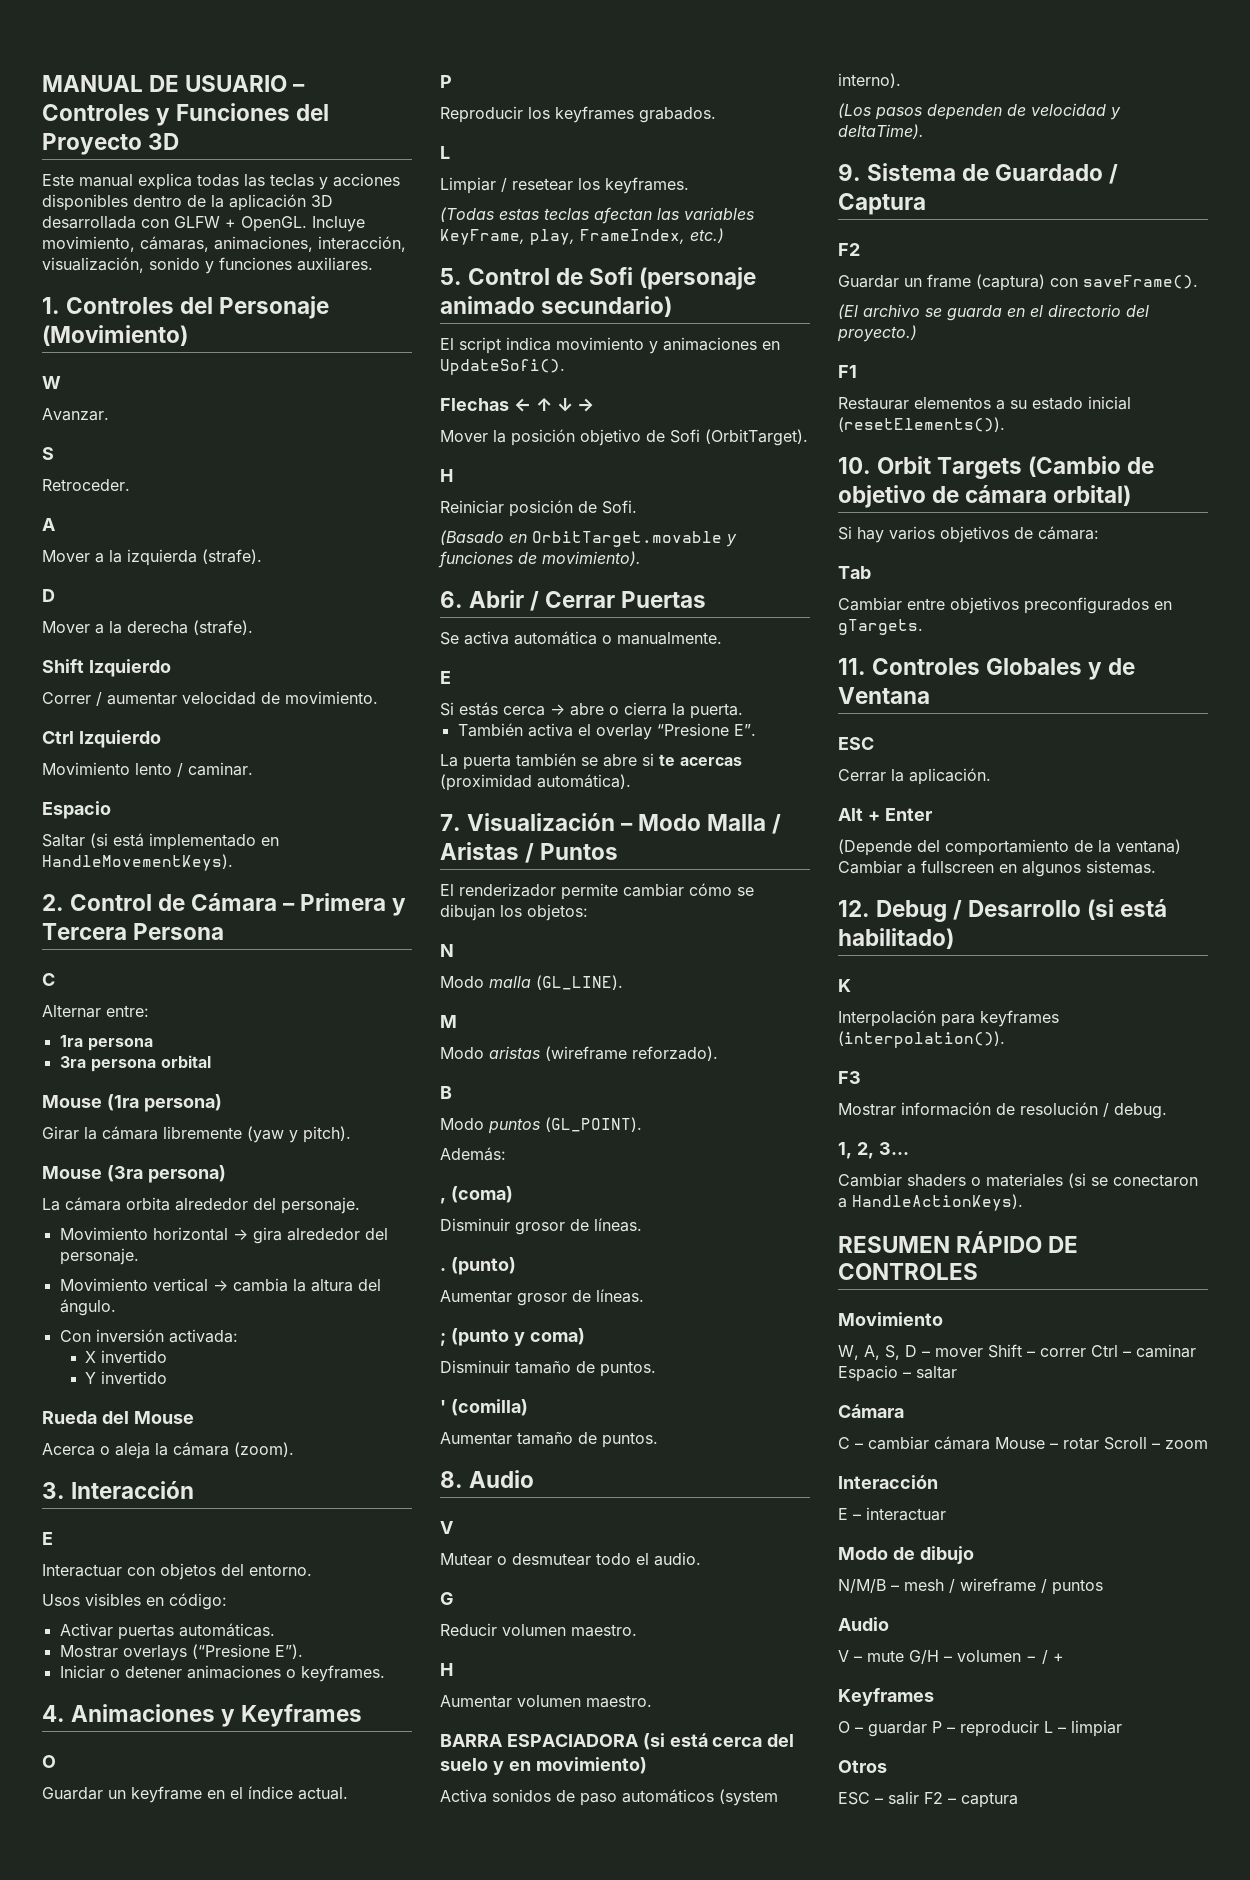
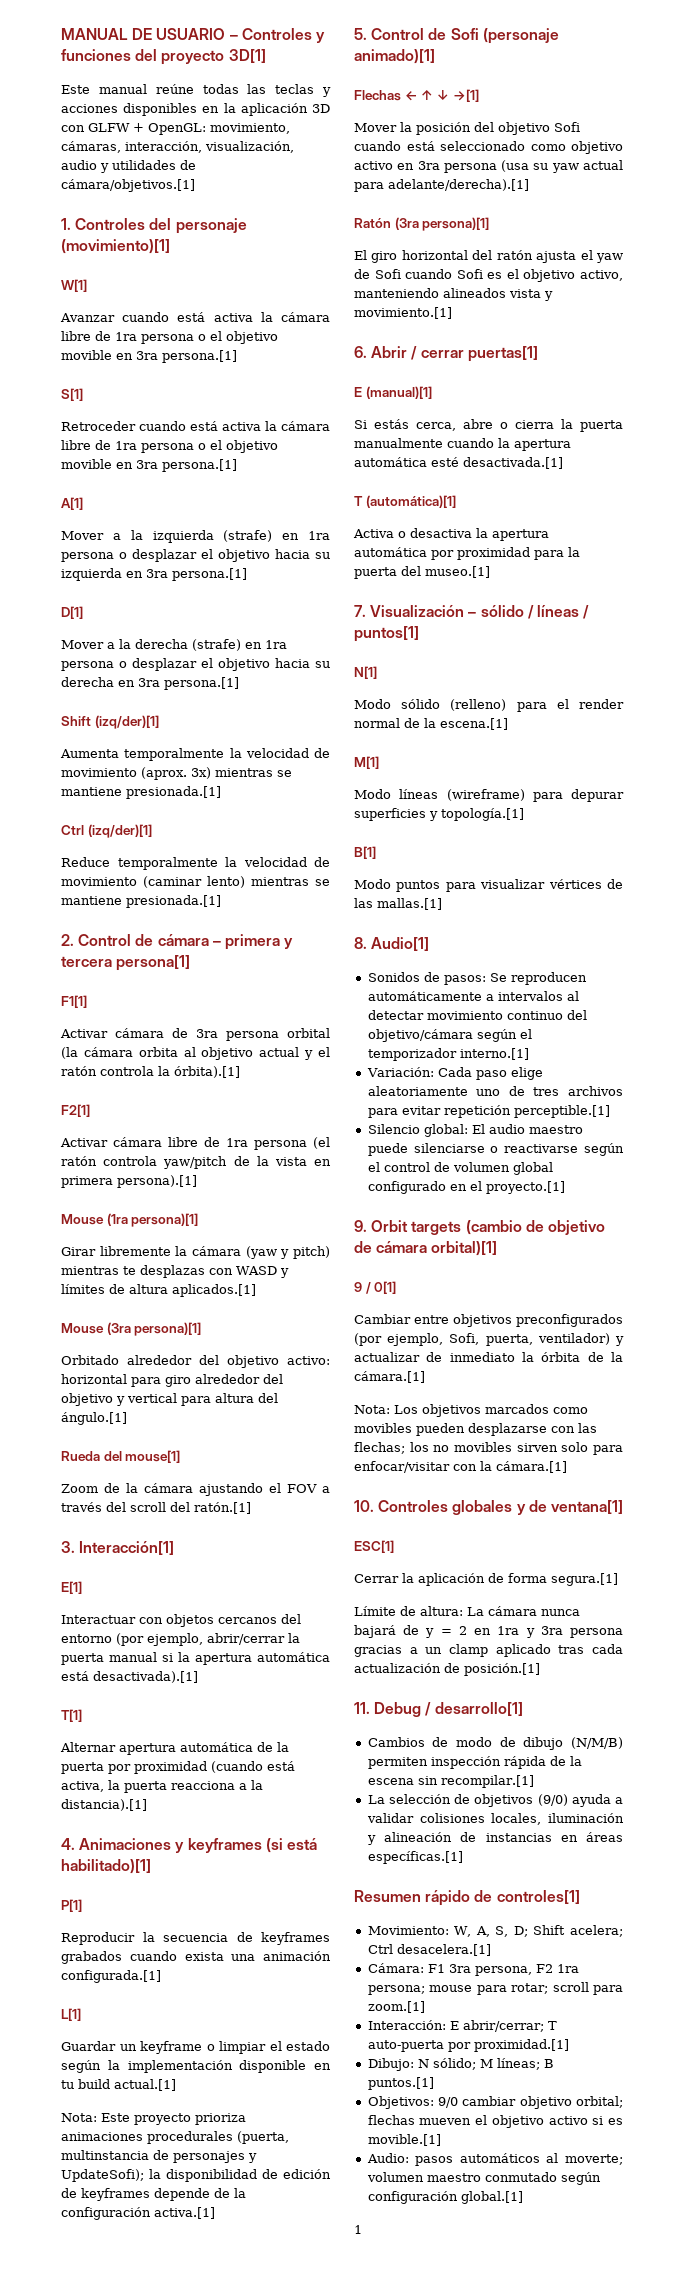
- MANUAL DE USUARIO – Controles y Funciones del Proyecto 3D
+ MANUAL DE USUARIO – Controles y funciones del proyecto 3D[1]
- Este manual explica todas las teclas y acciones disponibles dentro de la aplicación 3D desarrollada con GLFW + OpenGL. Incluye movimiento, cámaras, animaciones, interacción, visualización, sonido y funciones auxiliares.
- 1. Controles del Personaje (Movimiento)
- W
- Avanzar.
- S
- Retroceder.
- A
- Mover a la izquierda (strafe).
- D
- Mover a la derecha (strafe).
- Shift Izquierdo
- Correr / aumentar velocidad de movimiento.
- Ctrl Izquierdo
- Movimiento lento / caminar.
- Espacio
- Saltar (si está implementado en HandleMovementKeys).
- 2. Control de Cámara – Primera y Tercera Persona
- C
- Alternar entre:
- 1ra persona
- 3ra persona orbital
+ Este manual reúne todas las teclas y acciones disponibles en la aplicación 3D con GLFW + OpenGL: movimiento, cámaras, interacción, visualización, audio y utilidades de cámara/objetivos.[1]
+ 1. Controles del personaje (movimiento)[1]
+ W[1]
+ Avanzar cuando está activa la cámara libre de 1ra persona o el objetivo movible en 3ra persona.[1]
+ S[1]
+ Retroceder cuando está activa la cámara libre de 1ra persona o el objetivo movible en 3ra persona.[1]
+ A[1]
+ Mover a la izquierda (strafe) en 1ra persona o desplazar el objetivo hacia su izquierda en 3ra persona.[1]
+ D[1]
+ Mover a la derecha (strafe) en 1ra persona o desplazar el objetivo hacia su derecha en 3ra persona.[1]
+ Shift (izq/der)[1]
+ Aumenta temporalmente la velocidad de movimiento (aprox. 3x) mientras se mantiene presionada.[1]
+ Ctrl (izq/der)[1]
+ Reduce temporalmente la velocidad de movimiento (caminar lento) mientras se mantiene presionada.[1]
+ 2. Control de cámara – primera y tercera persona[1]
+ F1[1]
+ Activar cámara de 3ra persona orbital (la cámara orbita al objetivo actual y el ratón controla la órbita).[1]
+ F2[1]
+ Activar cámara libre de 1ra persona (el ratón controla yaw/pitch de la vista en primera persona).[1]
- Mouse (1ra persona)
+ Mouse (1ra persona)[1]
- Girar la cámara libremente (yaw y pitch).
- Mouse (3ra persona)
- La cámara orbita alrededor del personaje.
- Movimiento horizontal → gira alrededor del personaje.
- Movimiento vertical → cambia la altura del ángulo.
- Con inversión activada:
- X invertido
- Y invertido
- Rueda del Mouse
- Acerca o aleja la cámara (zoom).
+ Girar libremente la cámara (yaw y pitch) mientras te desplazas con WASD y límites de altura aplicados.[1]
+ Mouse (3ra persona)[1]
+ Orbitado alrededor del objetivo activo: horizontal para giro alrededor del objetivo y vertical para altura del ángulo.[1]
+ Rueda del mouse[1]
+ Zoom de la cámara ajustando el FOV a través del scroll del ratón.[1]
- 3. Interacción
- E
+ 3. Interacción[1]
+ E[1]
- Interactuar con objetos del entorno.
- Usos visibles en código:
- Activar puertas automáticas.
- Mostrar overlays (“Presione E”).
- Iniciar o detener animaciones o keyframes.
- 4. Animaciones y Keyframes
- O
- Guardar un keyframe en el índice actual.
- P
- Reproducir los keyframes grabados.
- L
- Limpiar / resetear los keyframes.
- (Todas estas teclas afectan las variables KeyFrame, play, FrameIndex, etc.)
+ Interactuar con objetos cercanos del entorno (por ejemplo, abrir/cerrar la puerta manual si la apertura automática está desactivada).[1]
+ T[1]
+ Alternar apertura automática de la puerta por proximidad (cuando está activa, la puerta reacciona a la distancia).[1]
+ 4. Animaciones y keyframes (si está habilitado)[1]
+ P[1]
+ Reproducir la secuencia de keyframes grabados cuando exista una animación configurada.[1]
+ L[1]
+ Guardar un keyframe o limpiar el estado según la implementación disponible en tu build actual.[1]
+ Nota: Este proyecto prioriza animaciones procedurales (puerta, multinstancia de personajes y UpdateSofi); la disponibilidad de edición de keyframes depende de la configuración activa.[1]
- 5. Control de Sofi (personaje animado secundario)
- El script indica movimiento y animaciones en UpdateSofi().
+ 5. Control de Sofi (personaje animado)[1]
- Flechas ← ↑ ↓ →
+ Flechas ← ↑ ↓ →[1]
- Mover la posición objetivo de Sofi (OrbitTarget).
- H
- Reiniciar posición de Sofi.
- (Basado en OrbitTarget.movable y funciones de movimiento).
- 6. Abrir / Cerrar Puertas
- Se activa automática o manualmente.
- E
+ Mover la posición del objetivo Sofi cuando está seleccionado como objetivo activo en 3ra persona (usa su yaw actual para adelante/derecha).[1]
+ Ratón (3ra persona)[1]
+ El giro horizontal del ratón ajusta el yaw de Sofi cuando Sofi es el objetivo activo, manteniendo alineados vista y movimiento.[1]
+ 6. Abrir / cerrar puertas[1]
+ E (manual)[1]
- Si estás cerca → abre o cierra la puerta.
- También activa el overlay “Presione E”.
- La puerta también se abre si te acercas (proximidad automática).
- 7. Visualización – Modo Malla / Aristas / Puntos
- El renderizador permite cambiar cómo se dibujan los objetos:
- N
- Modo malla (GL_LINE).
- M
- Modo aristas (wireframe reforzado).
- B
- Modo puntos (GL_POINT).
- Además:
- , (coma)
- Disminuir grosor de líneas.
- . (punto)
- Aumentar grosor de líneas.
- ; (punto y coma)
- Disminuir tamaño de puntos.
- ' (comilla)
- Aumentar tamaño de puntos.
- 8. Audio
- V
- Mutear o desmutear todo el audio.
- G
- Reducir volumen maestro.
- H
- Aumentar volumen maestro.
- BARRA ESPACIADORA (si está cerca del suelo y en movimiento)
- Activa sonidos de paso automáticos (system interno).
- (Los pasos dependen de velocidad y deltaTime).
- 9. Sistema de Guardado / Captura
- F2
- Guardar un frame (captura) con saveFrame().
- (El archivo se guarda en el directorio del proyecto.)
- F1
- Restaurar elementos a su estado inicial (resetElements()).
- 10. Orbit Targets (Cambio de objetivo de cámara orbital)
- Si hay varios objetivos de cámara:
- Tab
- Cambiar entre objetivos preconfigurados en gTargets.
- 11. Controles Globales y de Ventana
- ESC
- Cerrar la aplicación.
- Alt + Enter
- (Depende del comportamiento de la ventana) Cambiar a fullscreen en algunos sistemas.
- 12. Debug / Desarrollo (si está habilitado)
- K
- Interpolación para keyframes (interpolation()).
- F3
- Mostrar información de resolución / debug.
- 1, 2, 3...
- Cambiar shaders o materiales (si se conectaron a HandleActionKeys).
- RESUMEN RÁPIDO DE CONTROLES
- Movimiento
- W, A, S, D – mover Shift – correr Ctrl – caminar Espacio – saltar
- Cámara
- C – cambiar cámara Mouse – rotar Scroll – zoom
- Interacción
- E – interactuar
- Modo de dibujo
- N/M/B – mesh / wireframe / puntos
- Audio
- V – mute G/H – volumen − / +
- Keyframes
- O – guardar P – reproducir L – limpiar
- Otros
- ESC – salir F2 – captura
+ Si estás cerca, abre o cierra la puerta manualmente cuando la apertura automática esté desactivada.[1]
+ T (automática)[1]
+ Activa o desactiva la apertura automática por proximidad para la puerta del museo.[1]
+ 7. Visualización – sólido / líneas / puntos[1]
+ N[1]
+ Modo sólido (relleno) para el render normal de la escena.[1]
+ M[1]
+ Modo líneas (wireframe) para depurar superficies y topología.[1]
+ B[1]
+ Modo puntos para visualizar vértices de las mallas.[1]
+ 8. Audio[1]
+ Sonidos de pasos: Se reproducen automáticamente a intervalos al detectar movimiento continuo del objetivo/cámara según el temporizador interno.[1]
+ Variación: Cada paso elige aleatoriamente uno de tres archivos para evitar repetición perceptible.[1]
+ Silencio global: El audio maestro puede silenciarse o reactivarse según el control de volumen global configurado en el proyecto.[1]
+ 9. Orbit targets (cambio de objetivo de cámara orbital)[1]
+ 9 / 0[1]
+ Cambiar entre objetivos preconfigurados (por ejemplo, Sofi, puerta, ventilador) y actualizar de inmediato la órbita de la cámara.[1]
+ Nota: Los objetivos marcados como movibles pueden desplazarse con las flechas; los no movibles sirven solo para enfocar/visitar con la cámara.[1]
+ 10. Controles globales y de ventana[1]
+ ESC[1]
+ Cerrar la aplicación de forma segura.[1]
+ Límite de altura: La cámara nunca bajará de y = 2 en 1ra y 3ra persona gracias a un clamp aplicado tras cada actualización de posición.[1]
+ 11. Debug / desarrollo[1]
+ Cambios de modo de dibujo (N/M/B) permiten inspección rápida de la escena sin recompilar.[1]
+ La selección de objetivos (9/0) ayuda a validar colisiones locales, iluminación y alineación de instancias en áreas específicas.[1]
+ Resumen rápido de controles[1]
+ Movimiento: W, A, S, D; Shift acelera; Ctrl desacelera.[1]
+ Cámara: F1 3ra persona, F2 1ra persona; mouse para rotar; scroll para zoom.[1]
+ Interacción: E abrir/cerrar; T auto-puerta por proximidad.[1]
+ Dibujo: N sólido; M líneas; B puntos.[1]
+ Objetivos: 9/0 cambiar objetivo orbital; flechas mueven el objetivo activo si es movible.[1]
+ Audio: pasos automáticos al moverte; volumen maestro conmutado según configuración global.[1]
+ 1

